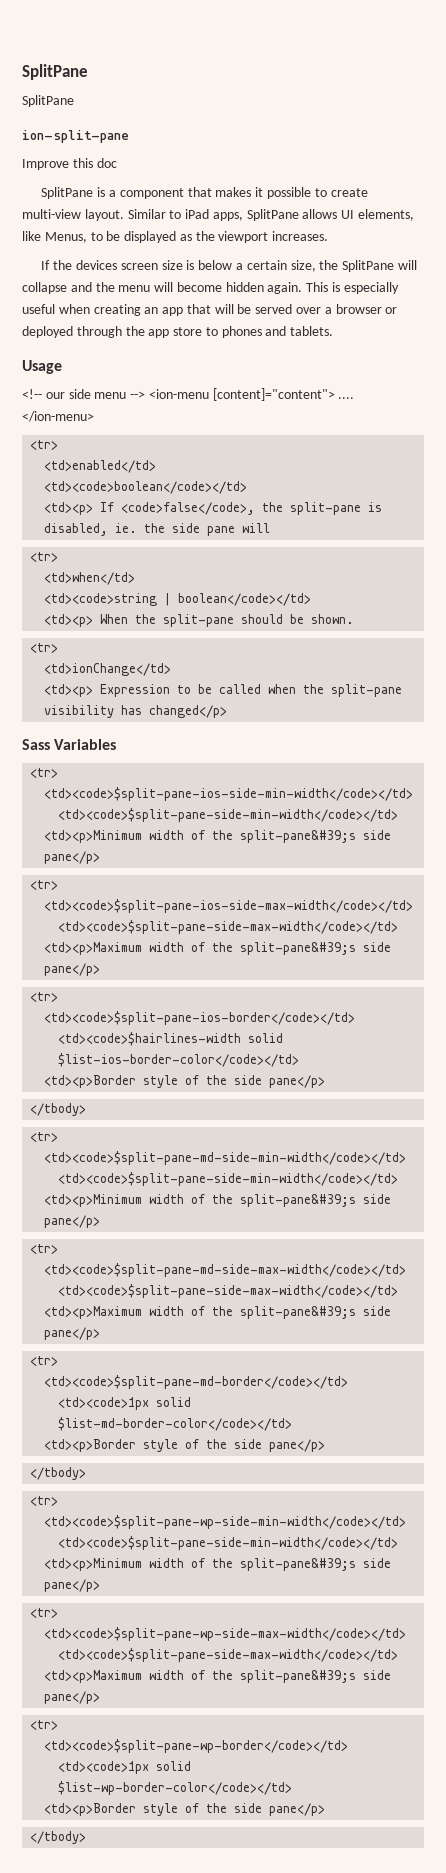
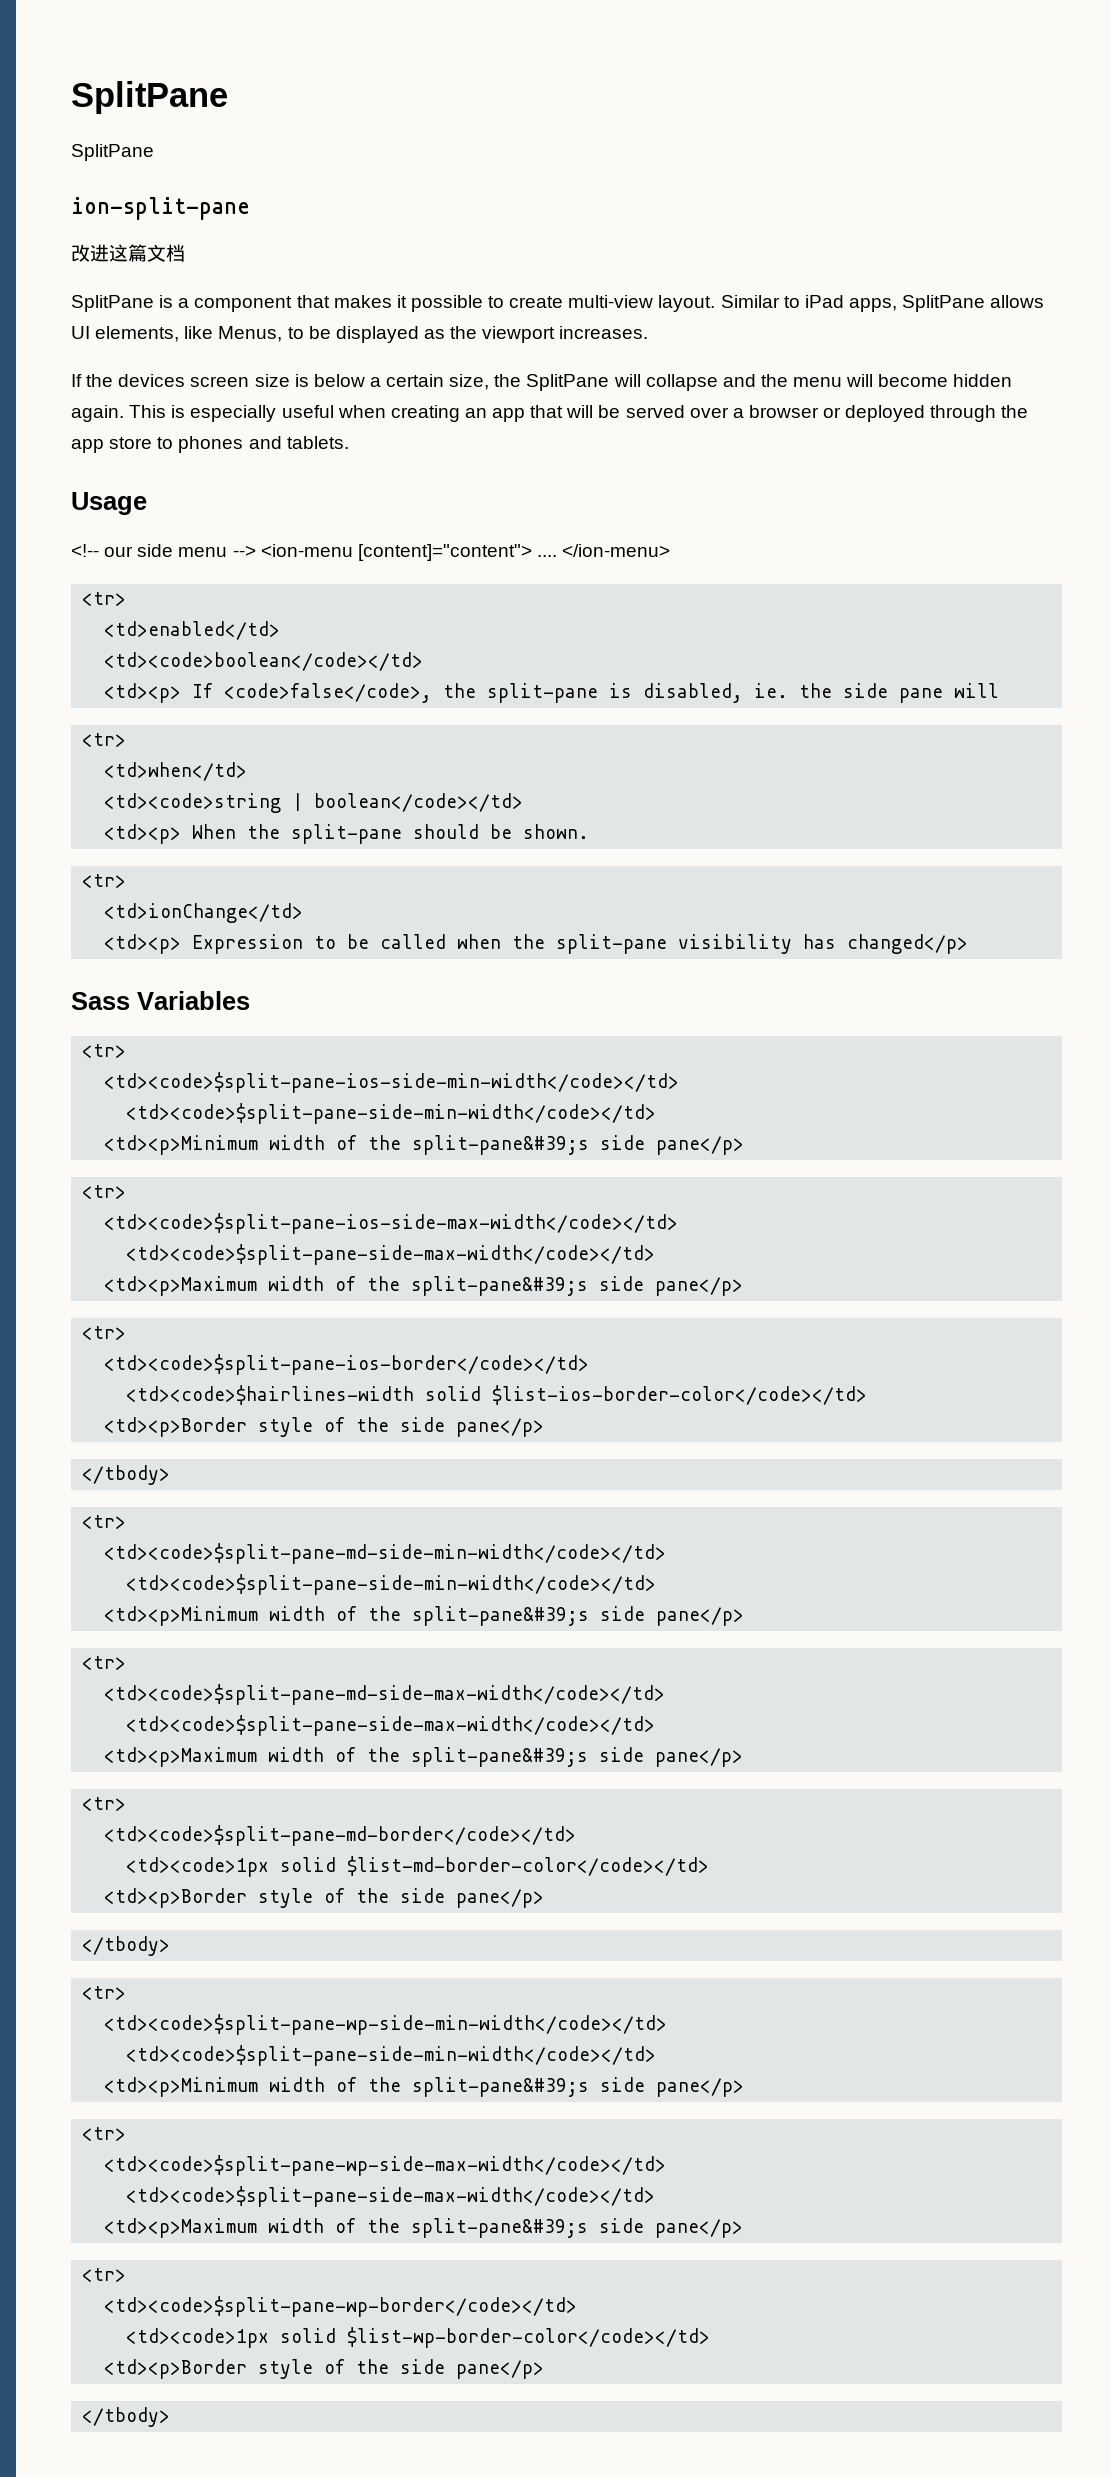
- Improve this doc
+ 改进这篇文档

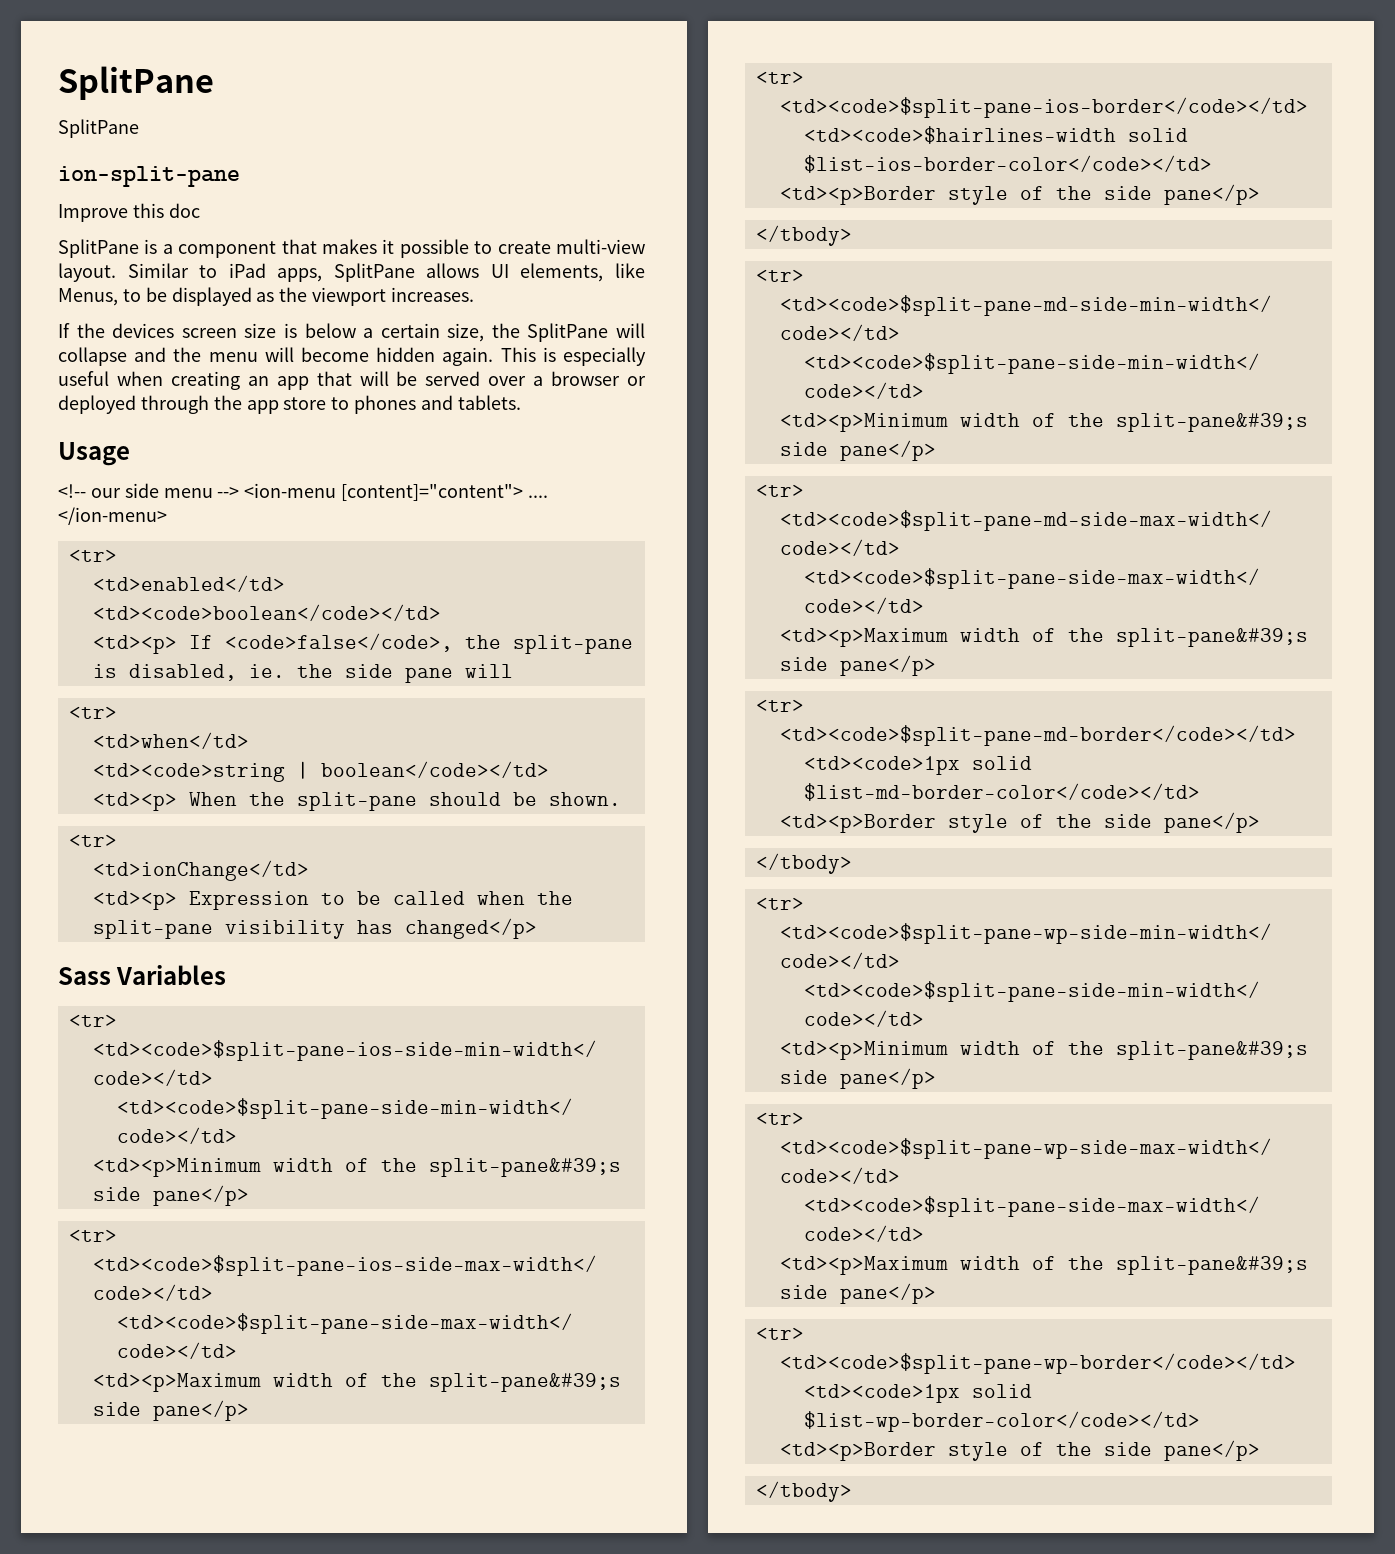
- 改进这篇文档
+ Improve this doc

